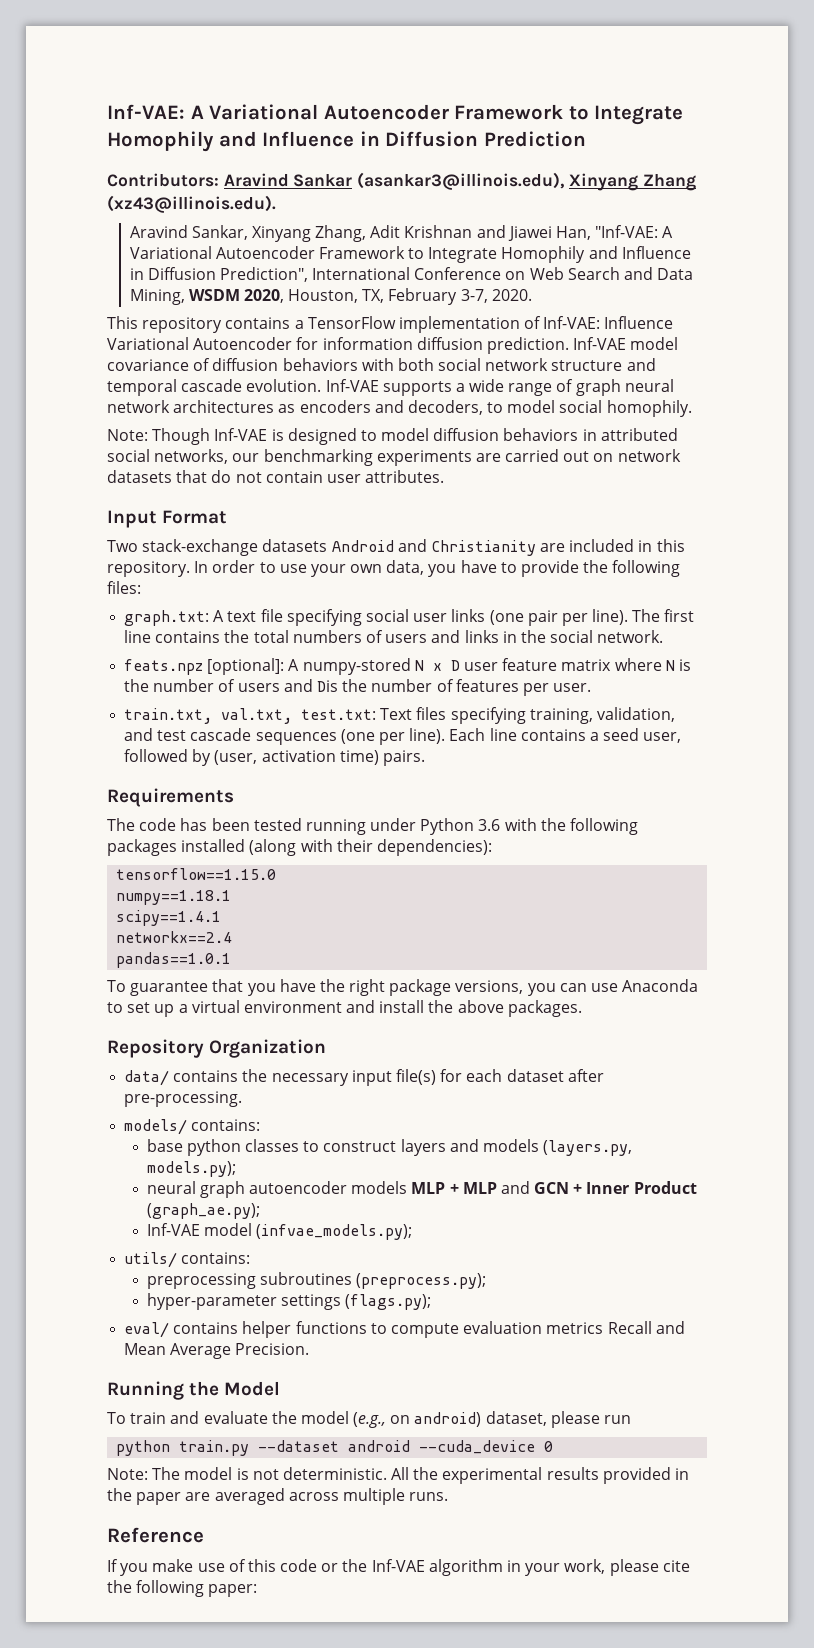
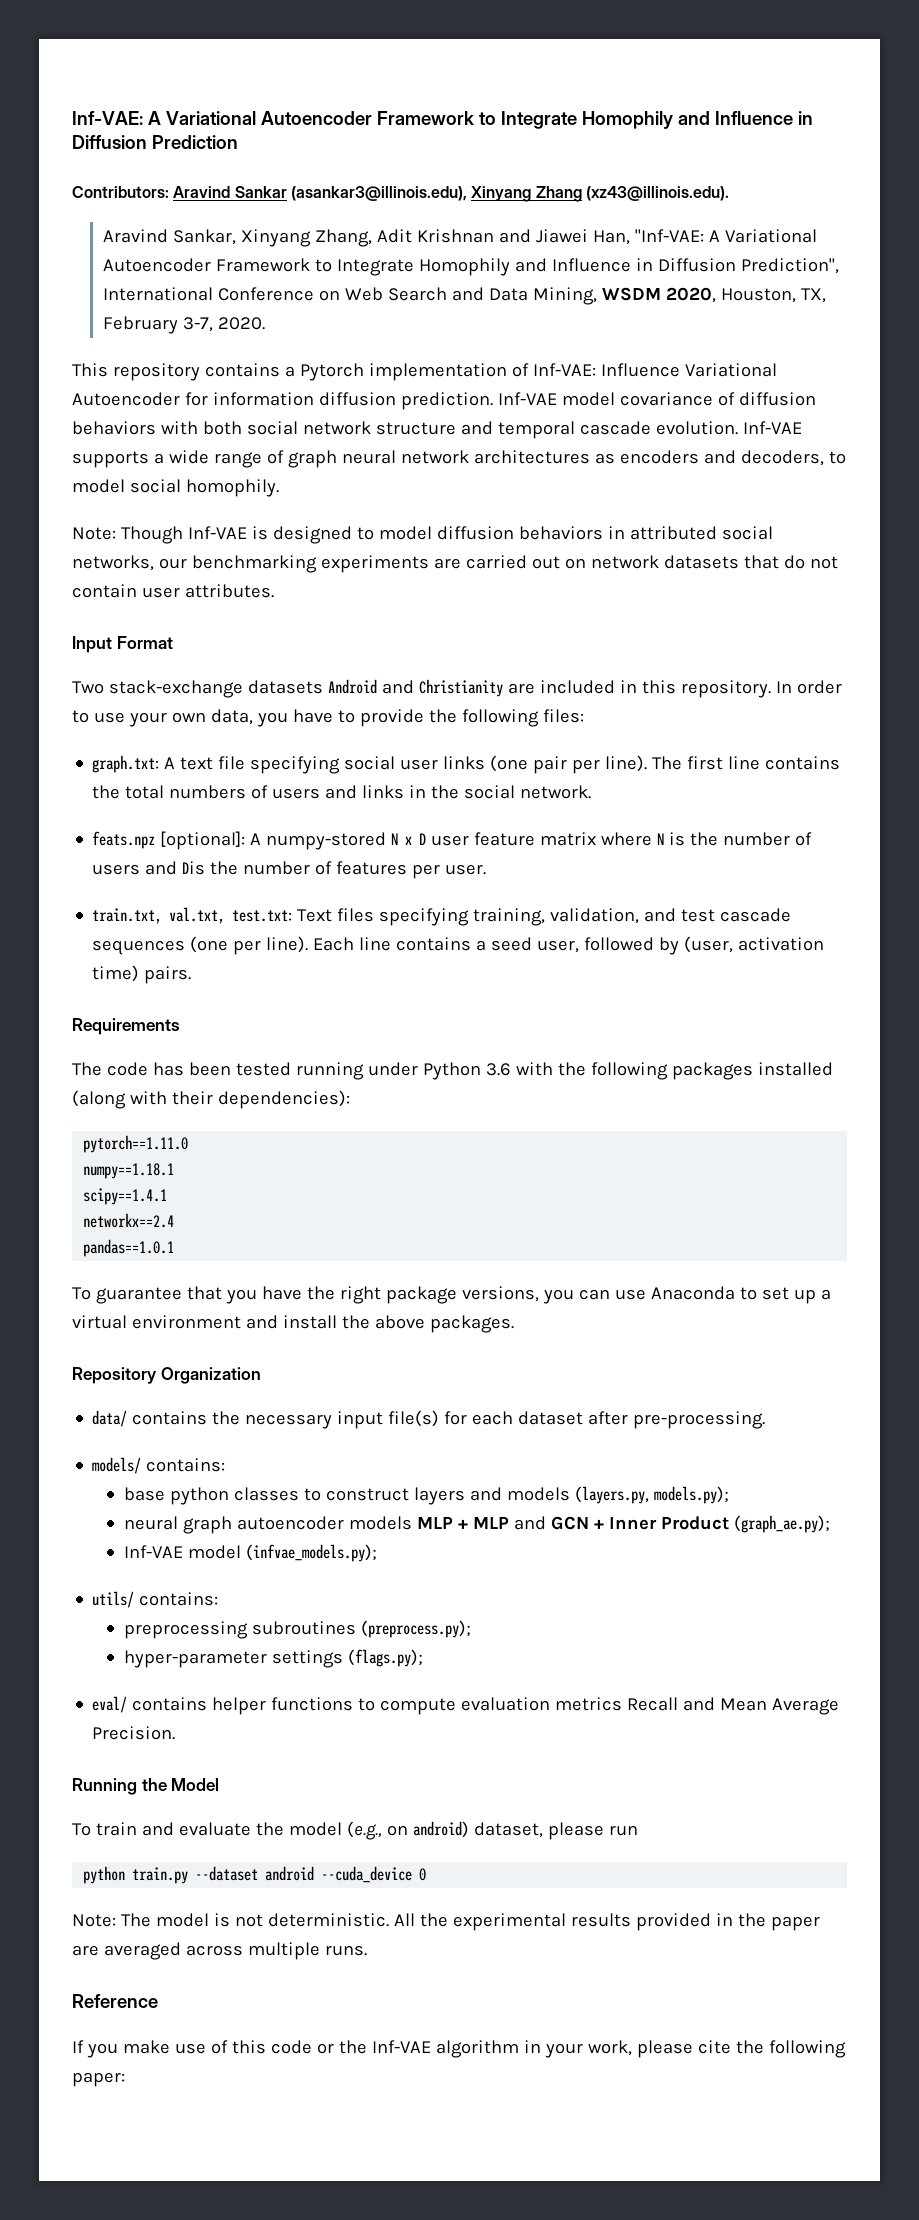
- This repository contains a TensorFlow implementation of Inf-VAE: Influence Variational Autoencoder for information diffusion prediction.
+ This repository contains a Pytorch implementation of Inf-VAE: Influence Variational Autoencoder for information diffusion prediction.
- tensorflow==1.15.0
+ pytorch==1.11.0

